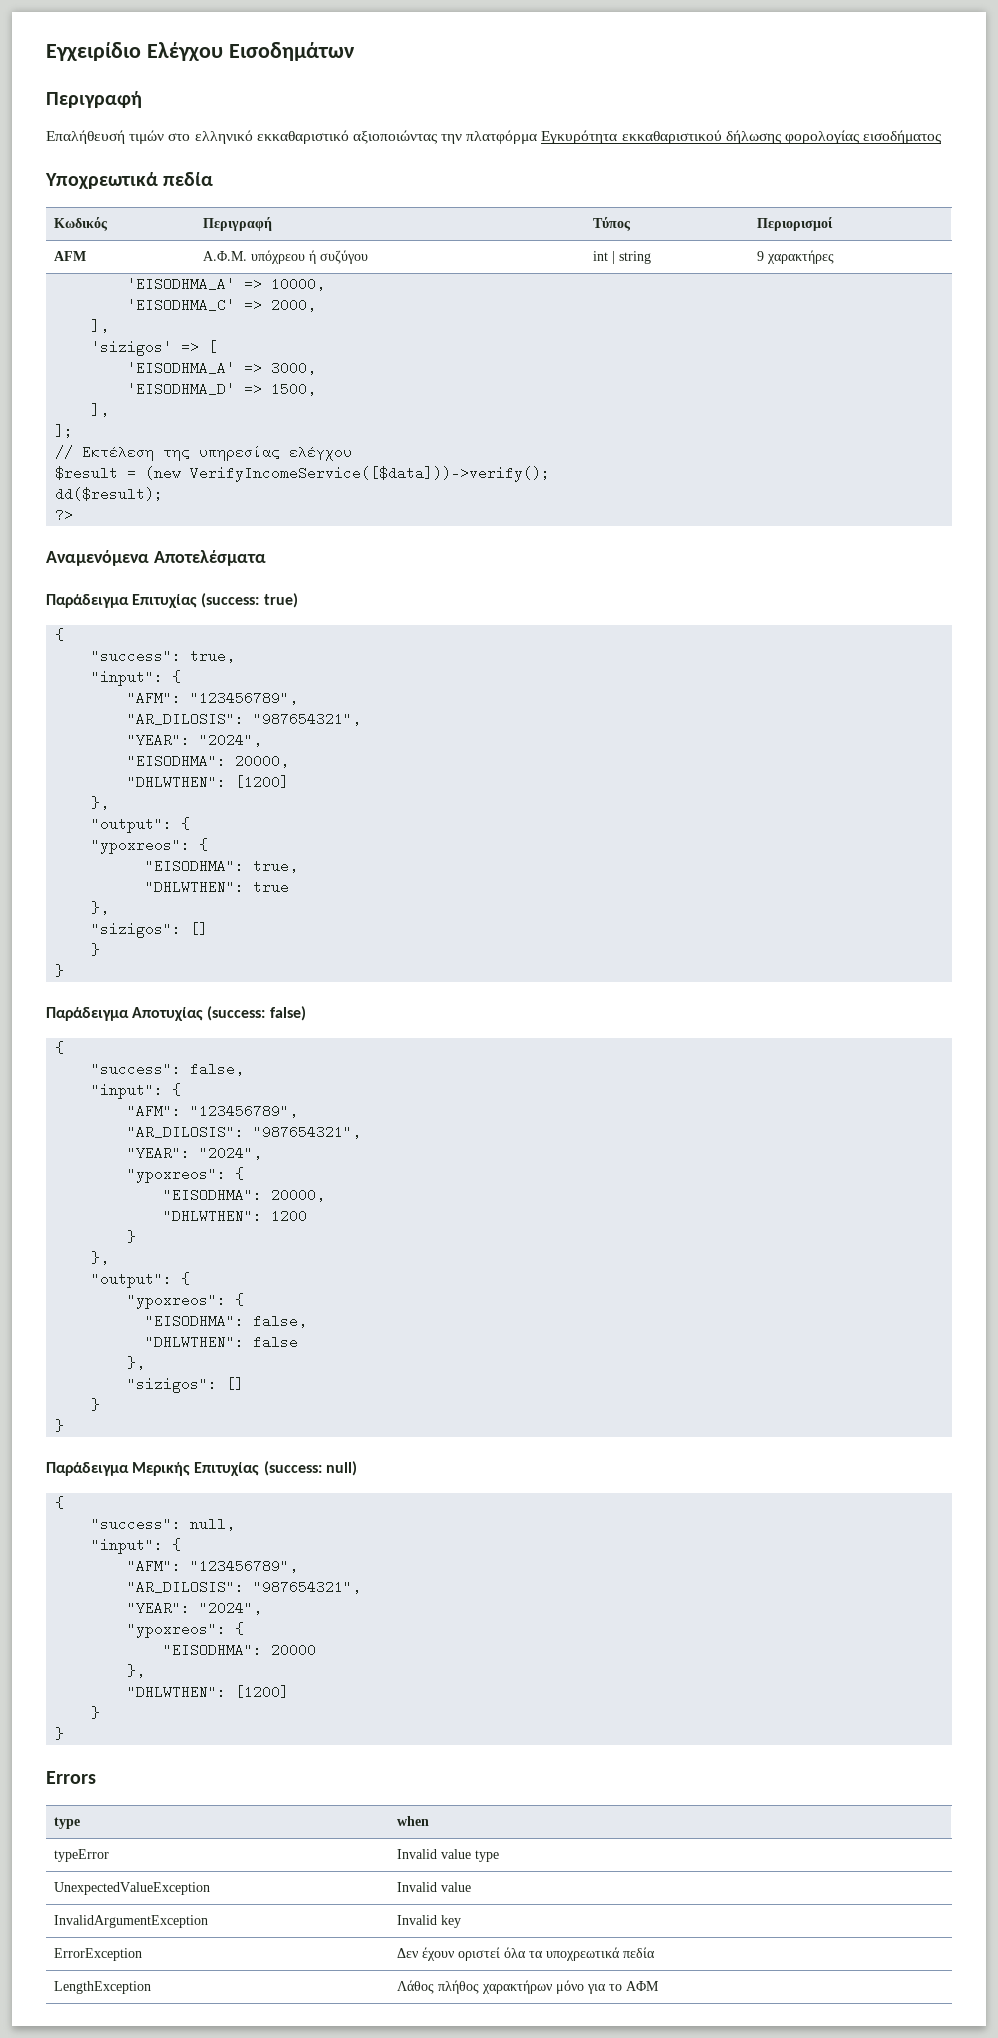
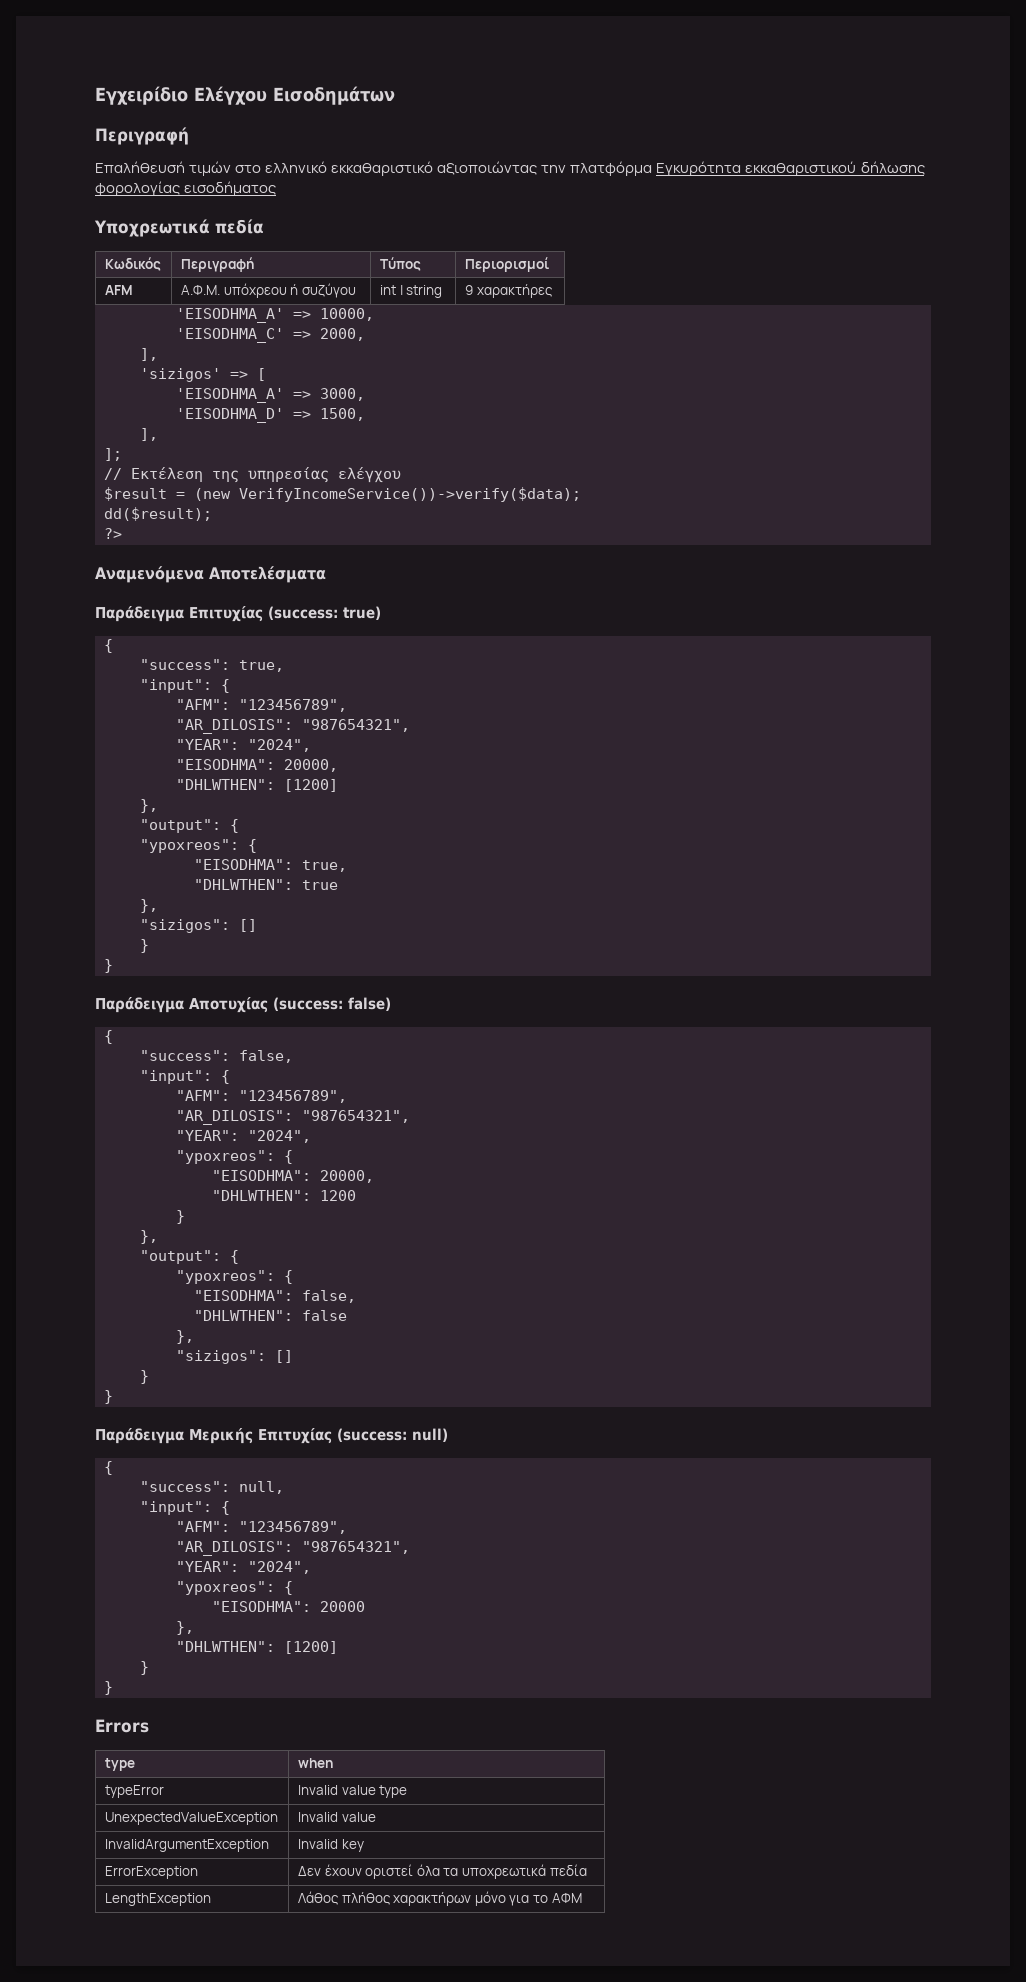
- $result = (new VerifyIncomeService([$data]))->verify();
+ $result = (new VerifyIncomeService())->verify($data);

